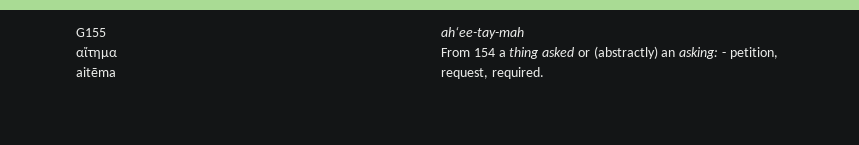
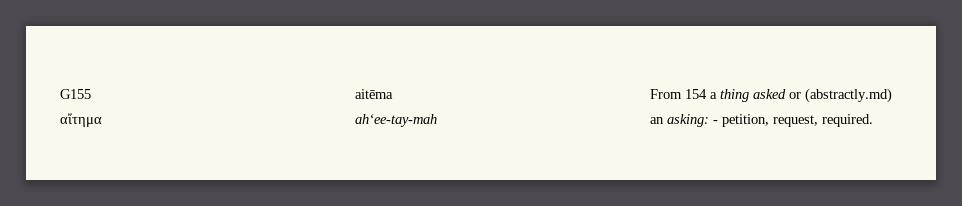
- From 154 a thing asked or (abstractly) an asking: - petition, request, required.
+ From 154 a thing asked or (abstractly.md) an asking: - petition, request, required.

